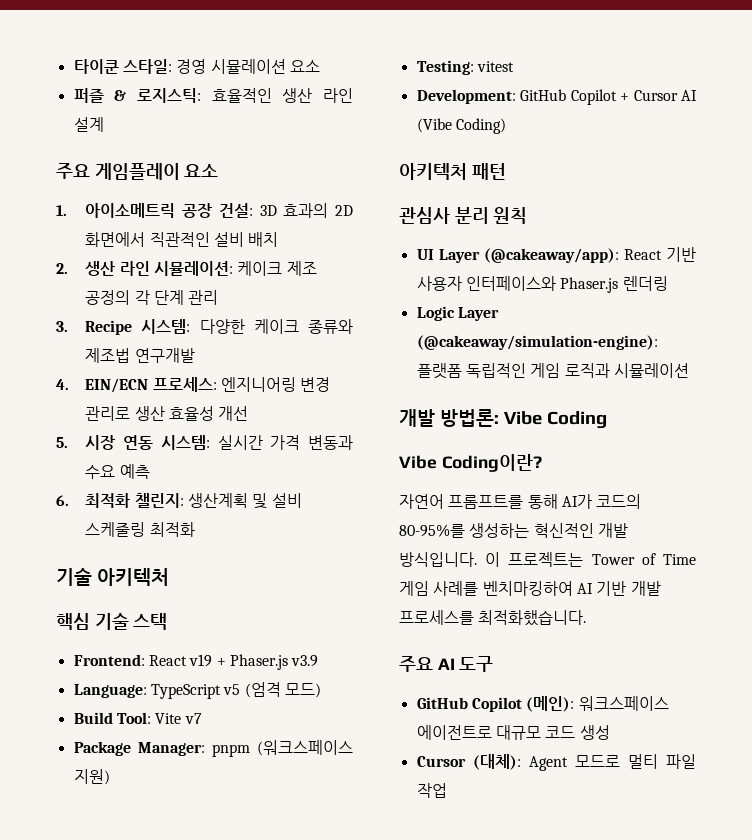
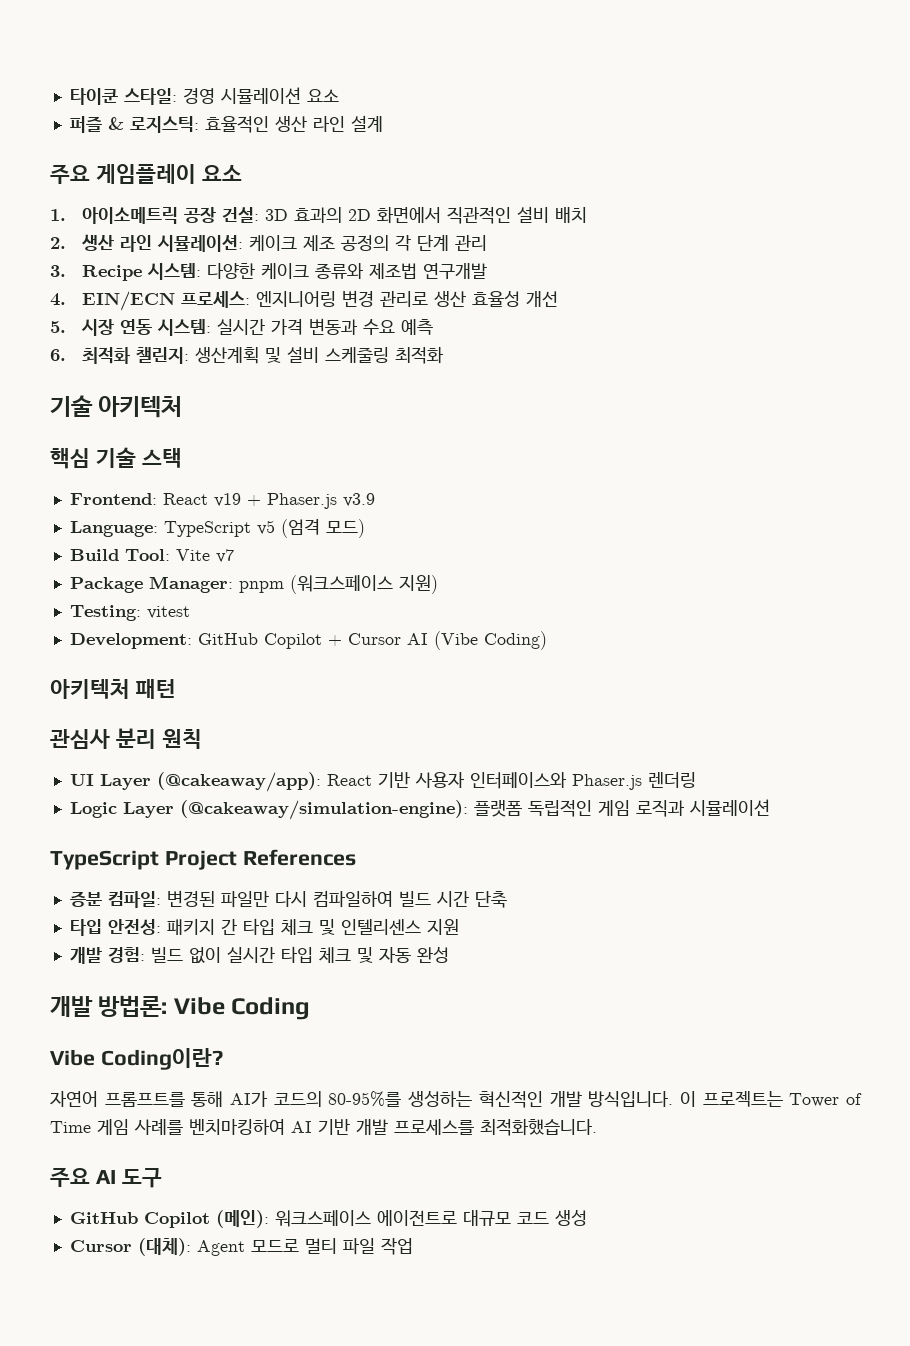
+ TypeScript Project References
+ 증분 컴파일: 변경된 파일만 다시 컴파일하여 빌드 시간 단축
+ 타입 안전성: 패키지 간 타입 체크 및 인텔리센스 지원
+ 개발 경험: 빌드 없이 실시간 타입 체크 및 자동 완성

